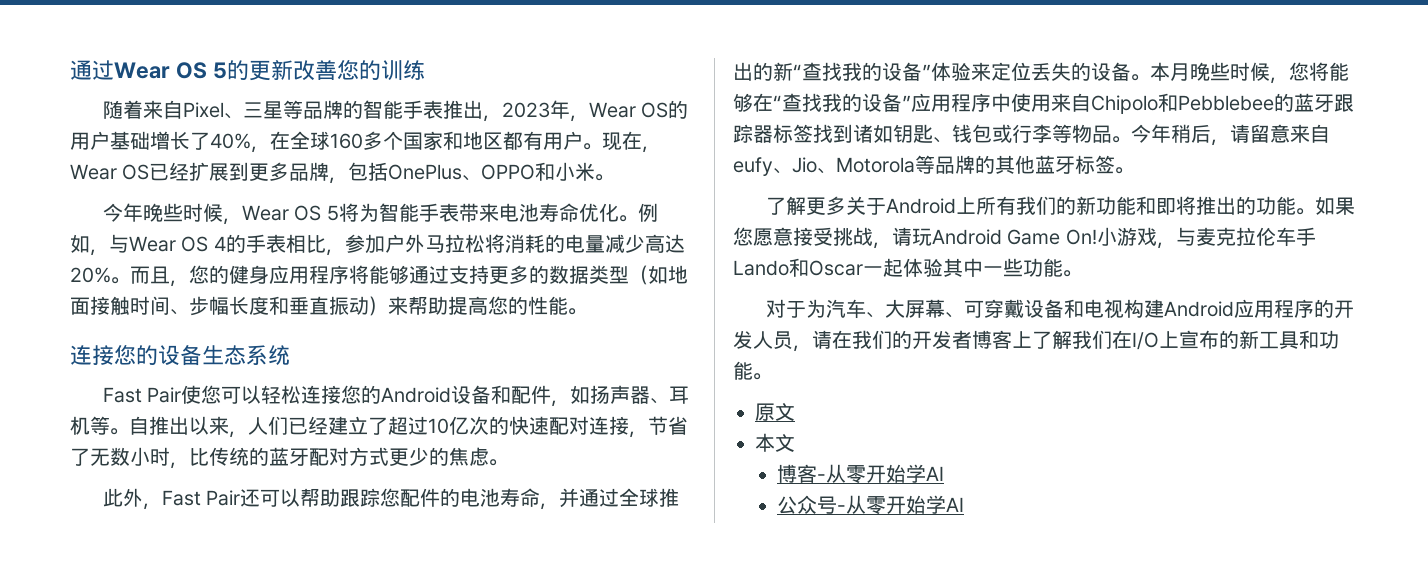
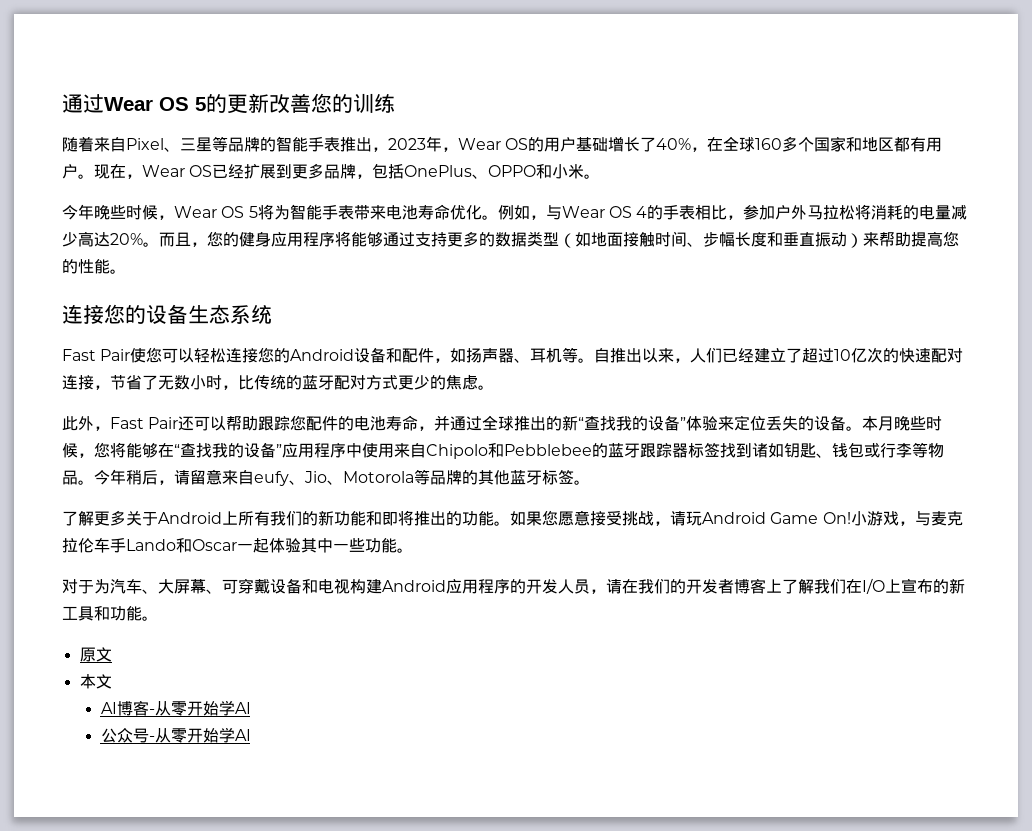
- 博客-从零开始学AI
+ AI博客-从零开始学AI

